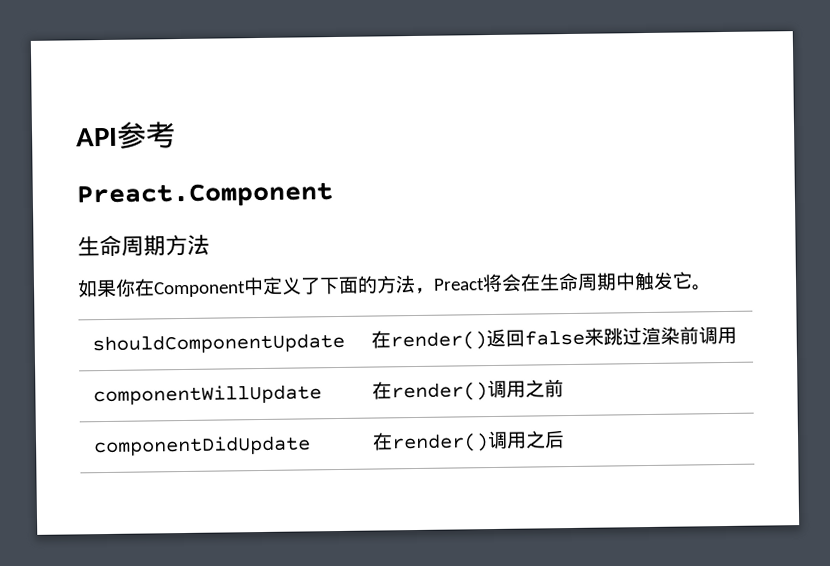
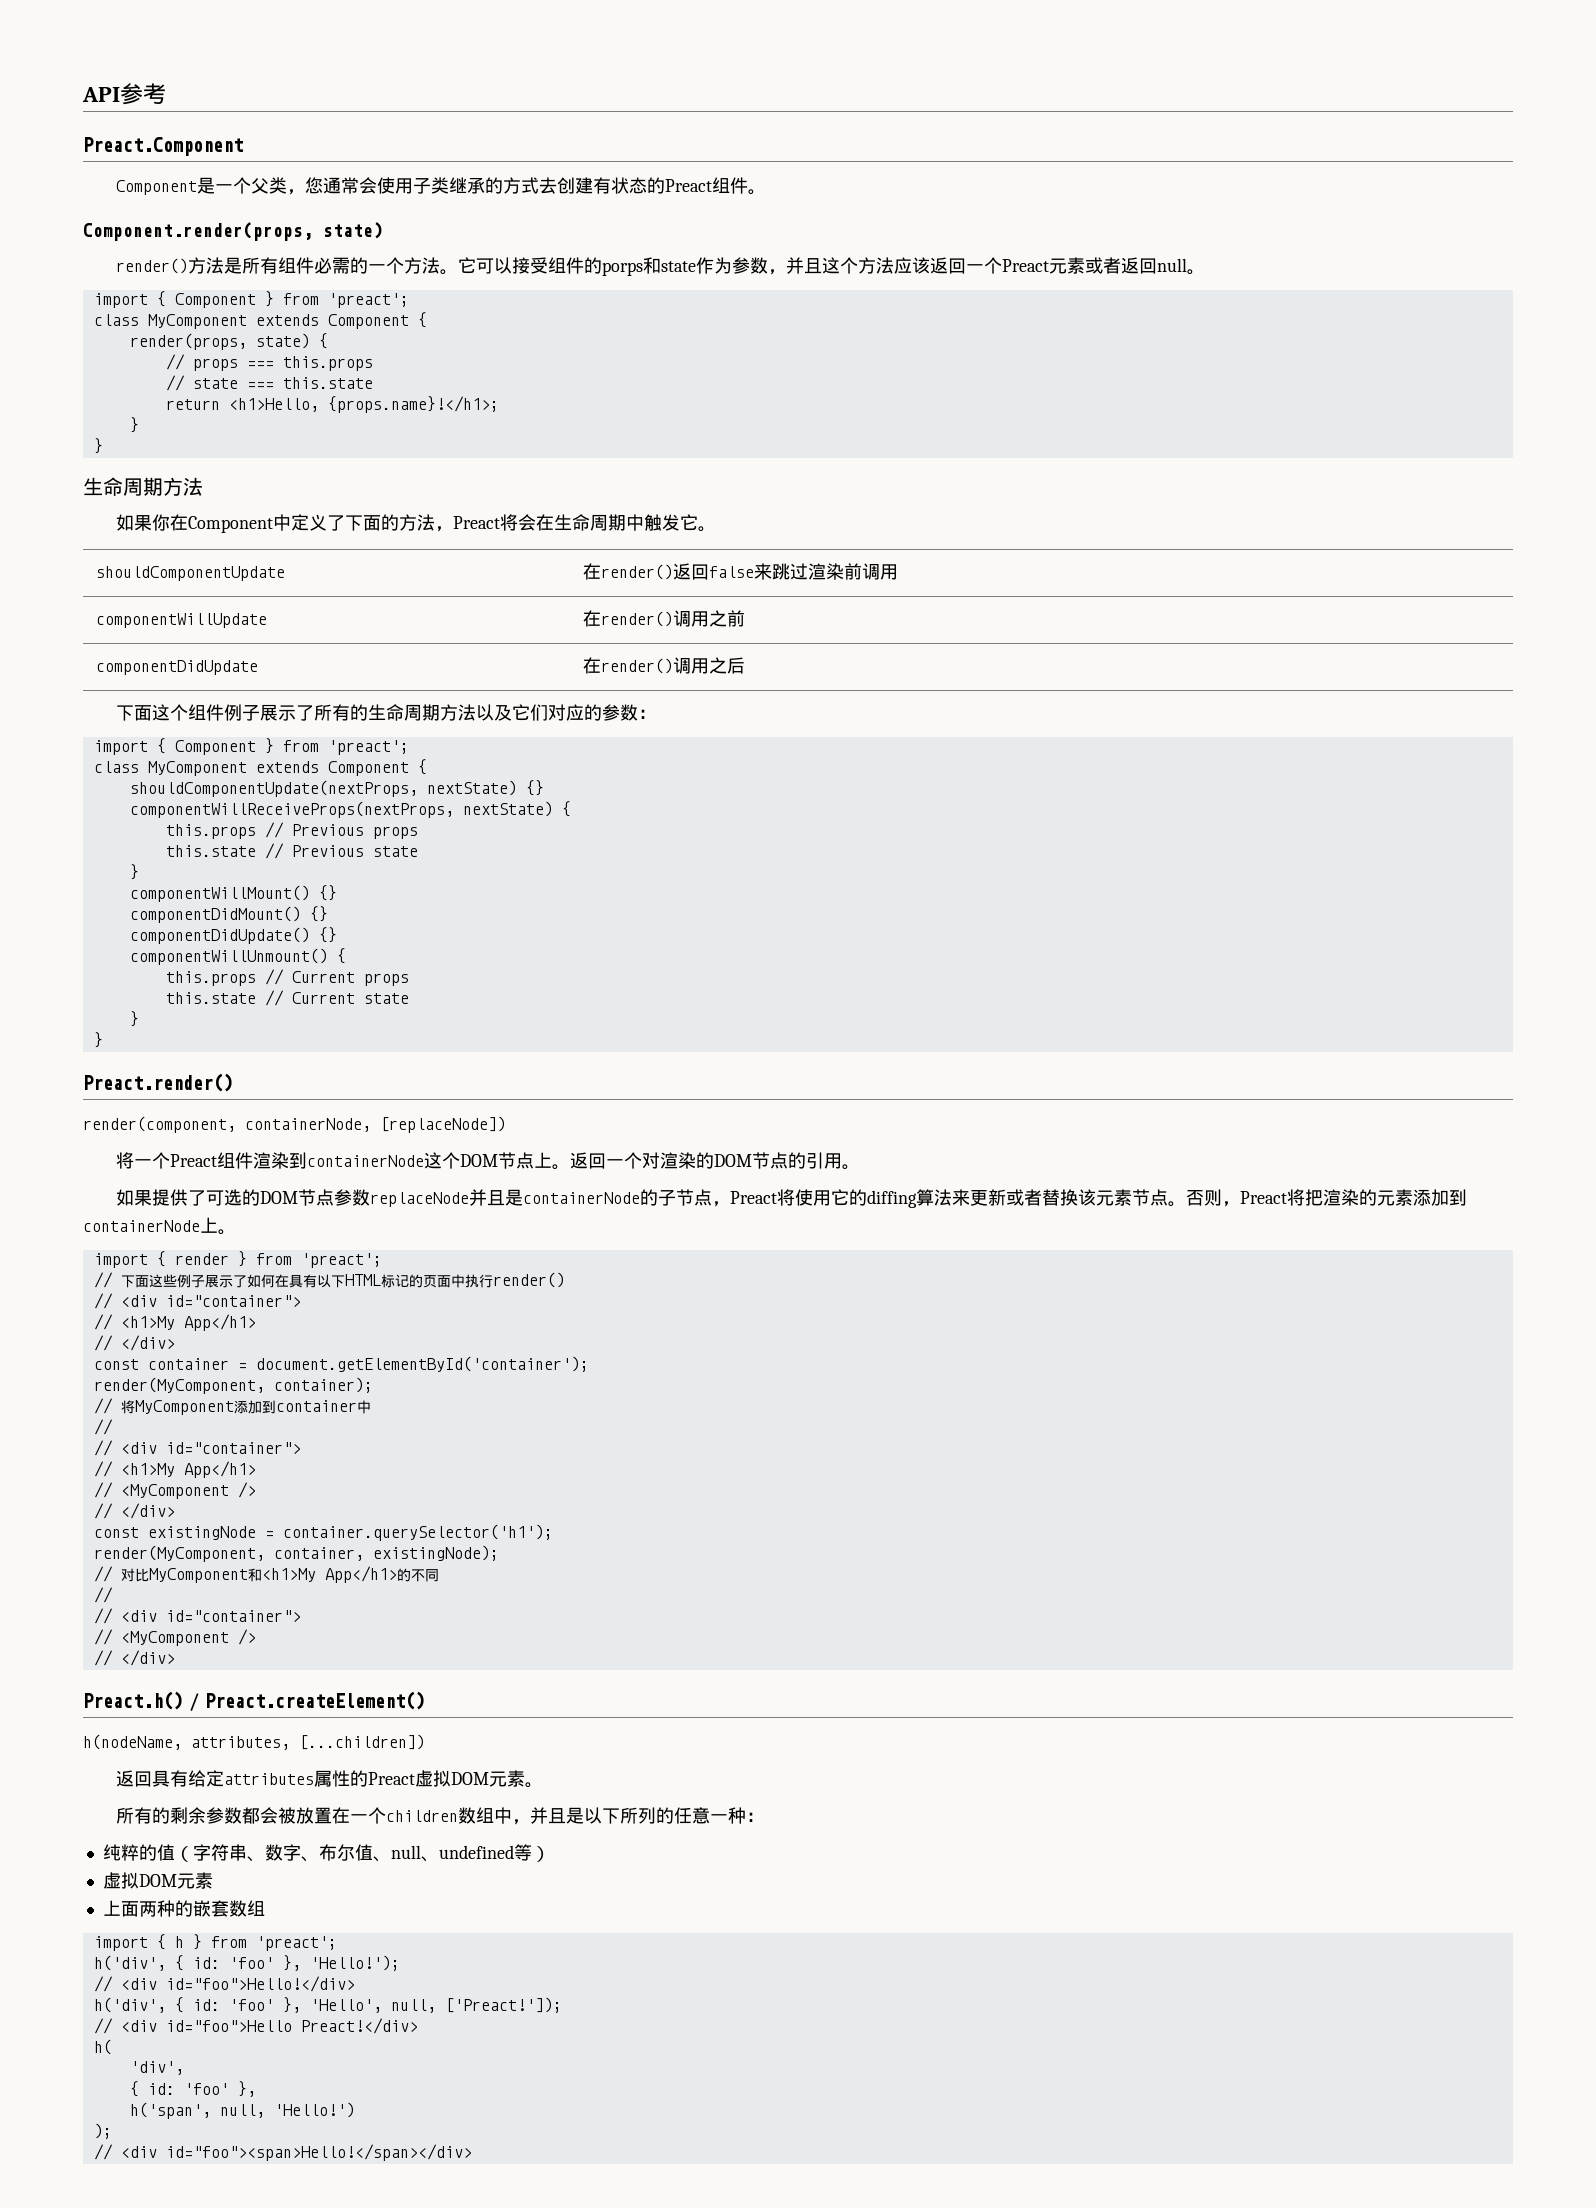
+ Component是一个父类，您通常会使用子类继承的方式去创建有状态的Preact组件。
+ Component.render(props, state)
+ render()方法是所有组件必需的一个方法。它可以接受组件的porps和state作为参数，并且这个方法应该返回一个Preact元素或者返回null。
+ import { Component } from 'preact';
+ class MyComponent extends Component {
+ render(props, state) {
+ // props === this.props
+ // state === this.state
+ return <h1>Hello, {props.name}!</h1>;
+ }
+ }
+ 下面这个组件例子展示了所有的生命周期方法以及它们对应的参数：
+ import { Component } from 'preact';
+ class MyComponent extends Component {
+ shouldComponentUpdate(nextProps, nextState) {}
+ componentWillReceiveProps(nextProps, nextState) {
+ this.props // Previous props
+ this.state // Previous state
+ }
+ componentWillMount() {}
+ componentDidMount() {}
+ componentDidUpdate() {}
+ componentWillUnmount() {
+ this.props // Current props
+ this.state // Current state
+ }
+ }
+ Preact.render()
+ render(component, containerNode, [replaceNode])
+ 将一个Preact组件渲染到containerNode这个DOM节点上。返回一个对渲染的DOM节点的引用。
+ 如果提供了可选的DOM节点参数replaceNode并且是containerNode的子节点，Preact将使用它的diffing算法来更新或者替换该元素节点。否则，Preact将把渲染的元素添加到containerNode上。
+ import { render } from 'preact';
+ // 下面这些例子展示了如何在具有以下HTML标记的页面中执行render()
+ // <div id="container">
+ // <h1>My App</h1>
+ // </div>
+ const container = document.getElementById('container');
+ render(MyComponent, container);
+ // 将MyComponent添加到container中
+ //
+ // <div id="container">
+ // <h1>My App</h1>
+ // <MyComponent />
+ // </div>
+ const existingNode = container.querySelector('h1');
+ render(MyComponent, container, existingNode);
+ // 对比MyComponent和<h1>My App</h1>的不同
+ //
+ // <div id="container">
+ // <MyComponent />
+ // </div>
+ Preact.h() / Preact.createElement()
+ h(nodeName, attributes, [...children])
+ 返回具有给定attributes属性的Preact虚拟DOM元素。
+ 所有的剩余参数都会被放置在一个children数组中，并且是以下所列的任意一种：
+ 纯粹的值（字符串、数字、布尔值、null、undefined等）
+ 虚拟DOM元素
+ 上面两种的嵌套数组
+ import { h } from 'preact';
+ h('div', { id: 'foo' }, 'Hello!');
+ // <div id="foo">Hello!</div>
+ h('div', { id: 'foo' }, 'Hello', null, ['Preact!']);
+ // <div id="foo">Hello Preact!</div>
+ h(
+ 'div',
+ { id: 'foo' },
+ h('span', null, 'Hello!')
+ );
+ // <div id="foo"><span>Hello!</span></div>

